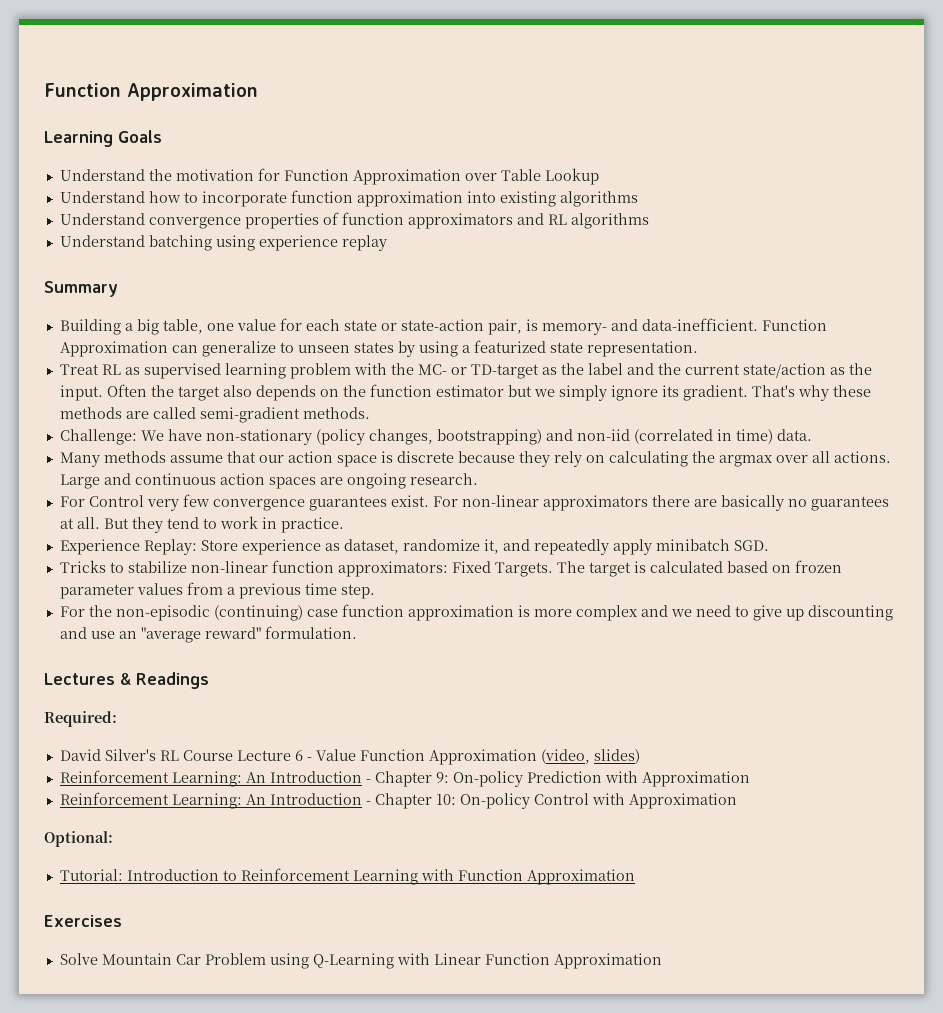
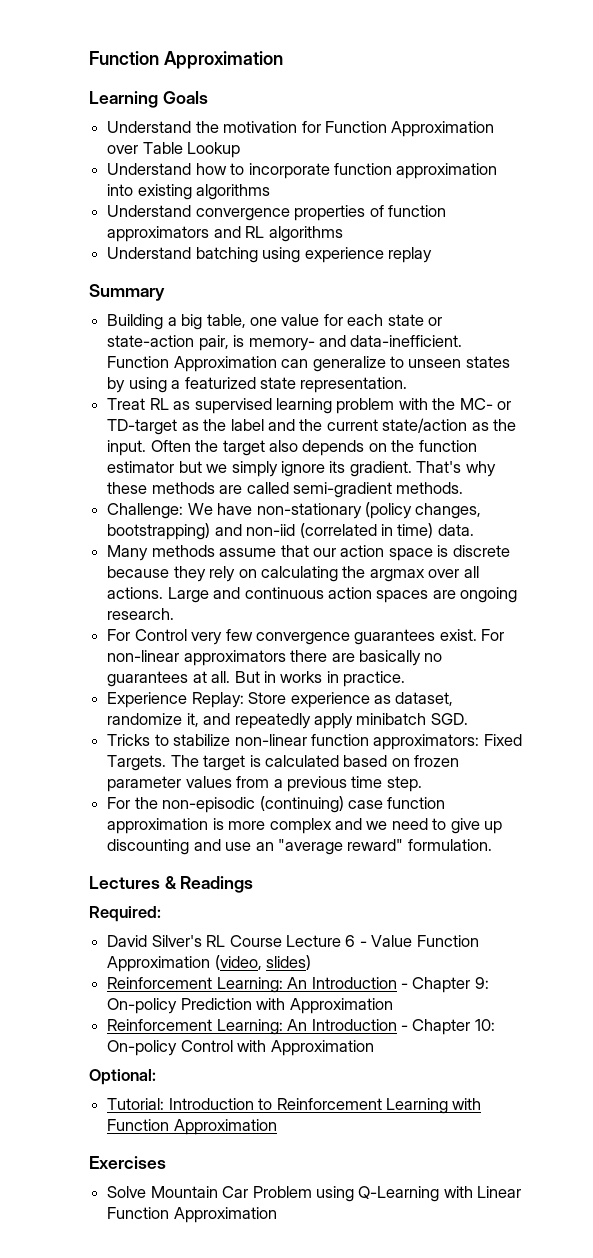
- But they tend to work in practice.
+ But in works in practice.

